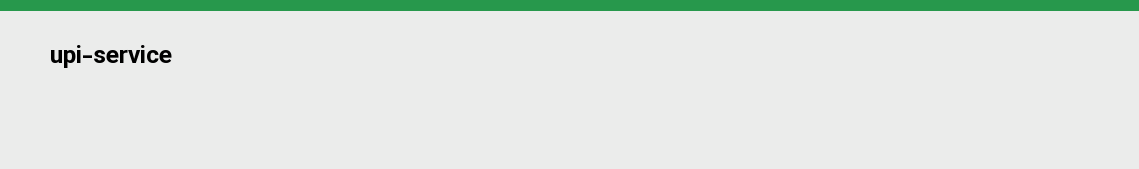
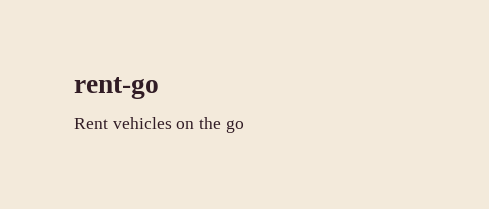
- upi-service
+ rent-go
+ Rent vehicles on the go

